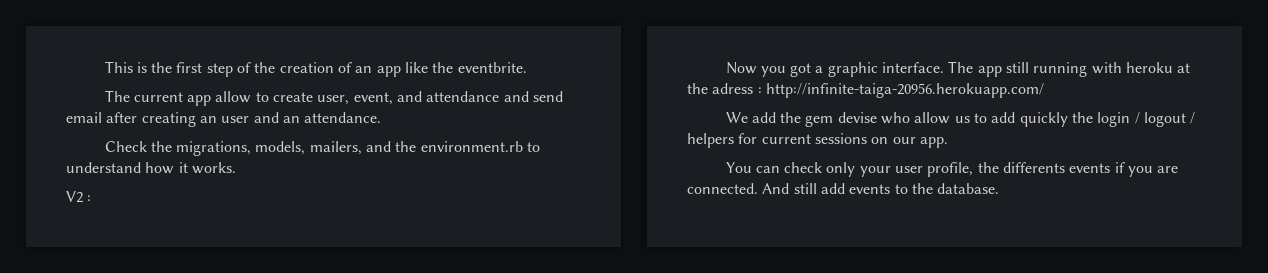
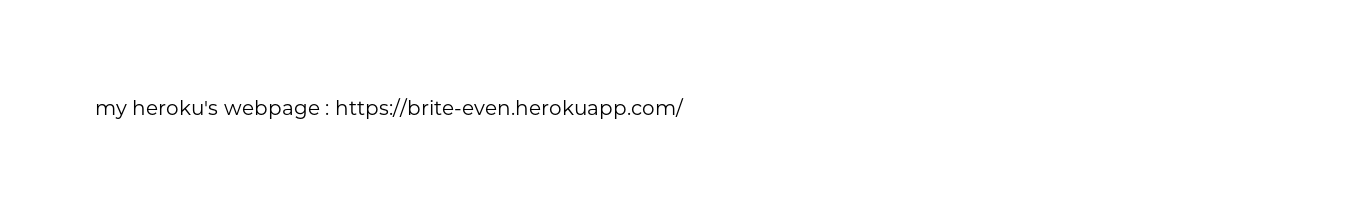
- This is the first step of the creation of an app like the eventbrite.
- The current app allow to create user, event, and attendance and send email after creating an user and an attendance.
- Check the migrations, models, mailers, and the environment.rb to understand how it works.
- V2 :
- Now you got a graphic interface. The app still running with heroku at the adress : http://infinite-taiga-20956.herokuapp.com/
- We add the gem devise who allow us to add quickly the login / logout / helpers for current sessions on our app.
- You can check only your user profile, the differents events if you are connected. And still add events to the database.
+ my heroku's webpage : https://brite-even.herokuapp.com/

